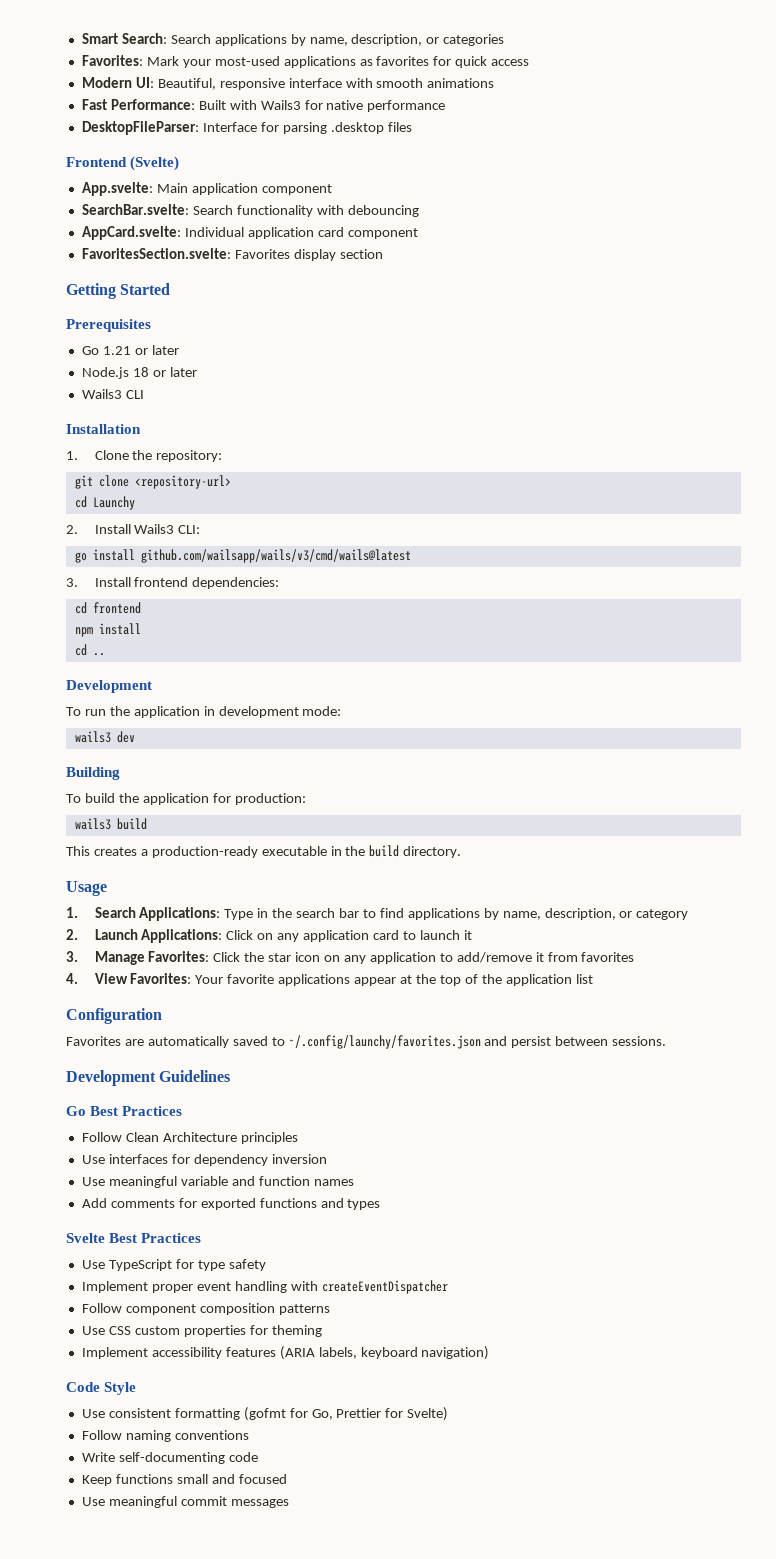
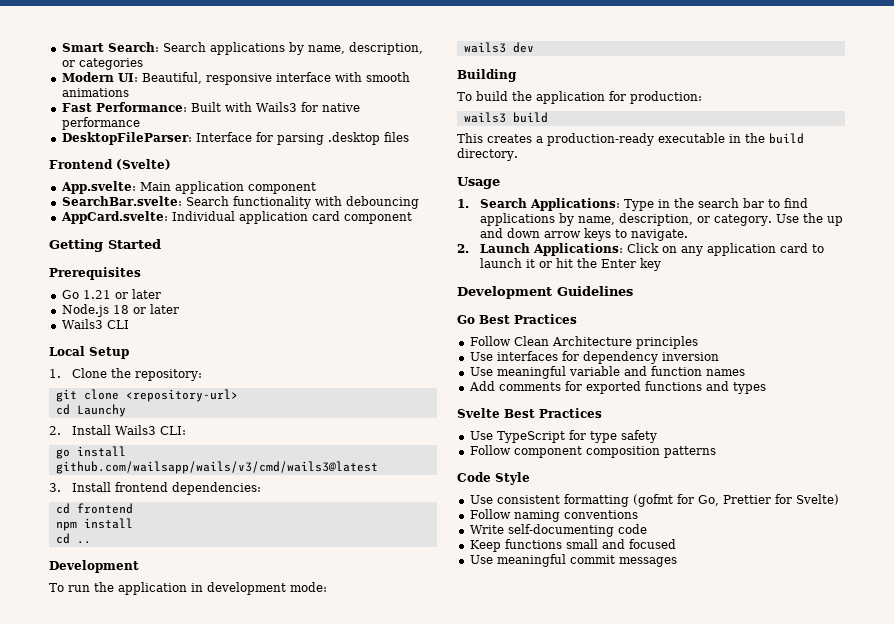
- Favorites: Mark your most-used applications as favorites for quick access
- FavoritesSection.svelte: Favorites display section
- Installation
+ Local Setup
- go install github.com/wailsapp/wails/v3/cmd/wails@latest
+ go install github.com/wailsapp/wails/v3/cmd/wails3@latest
- 1. Search Applications: Type in the search bar to find applications by name, description, or category
+ 1. Search Applications: Type in the search bar to find applications by name, description, or category. Use the up and down arrow keys to navigate.
- 2. Launch Applications: Click on any application card to launch it
- 3. Manage Favorites: Click the star icon on any application to add/remove it from favorites
- 4. View Favorites: Your favorite applications appear at the top of the application list
- Configuration
- Favorites are automatically saved to ~/.config/launchy/favorites.json and persist between sessions.
+ 2. Launch Applications: Click on any application card to launch it or hit the Enter key
- Implement proper event handling with createEventDispatcher
  Follow component composition patterns
- Use CSS custom properties for theming
- Implement accessibility features (ARIA labels, keyboard navigation)

